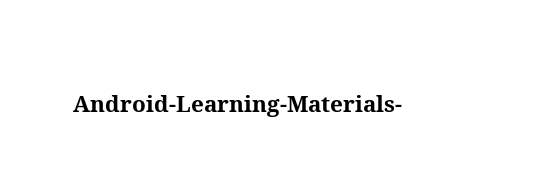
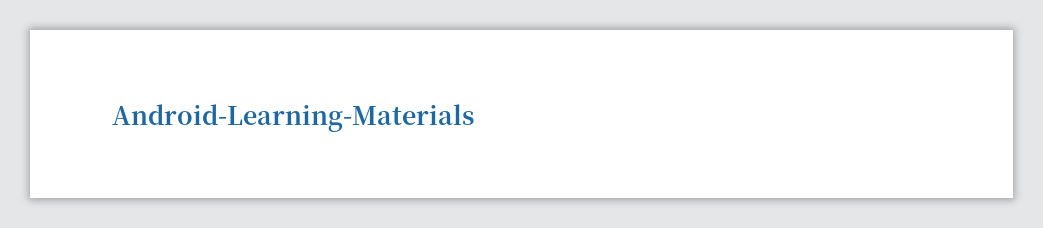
- Android-Learning-Materials-
+ Android-Learning-Materials

